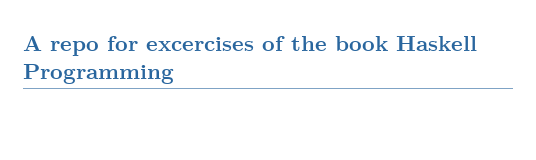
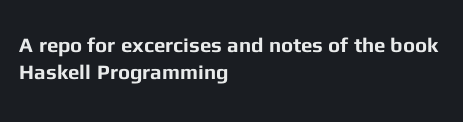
- A repo for excercises of the book Haskell Programming
+ A repo for excercises and notes of the book Haskell Programming

